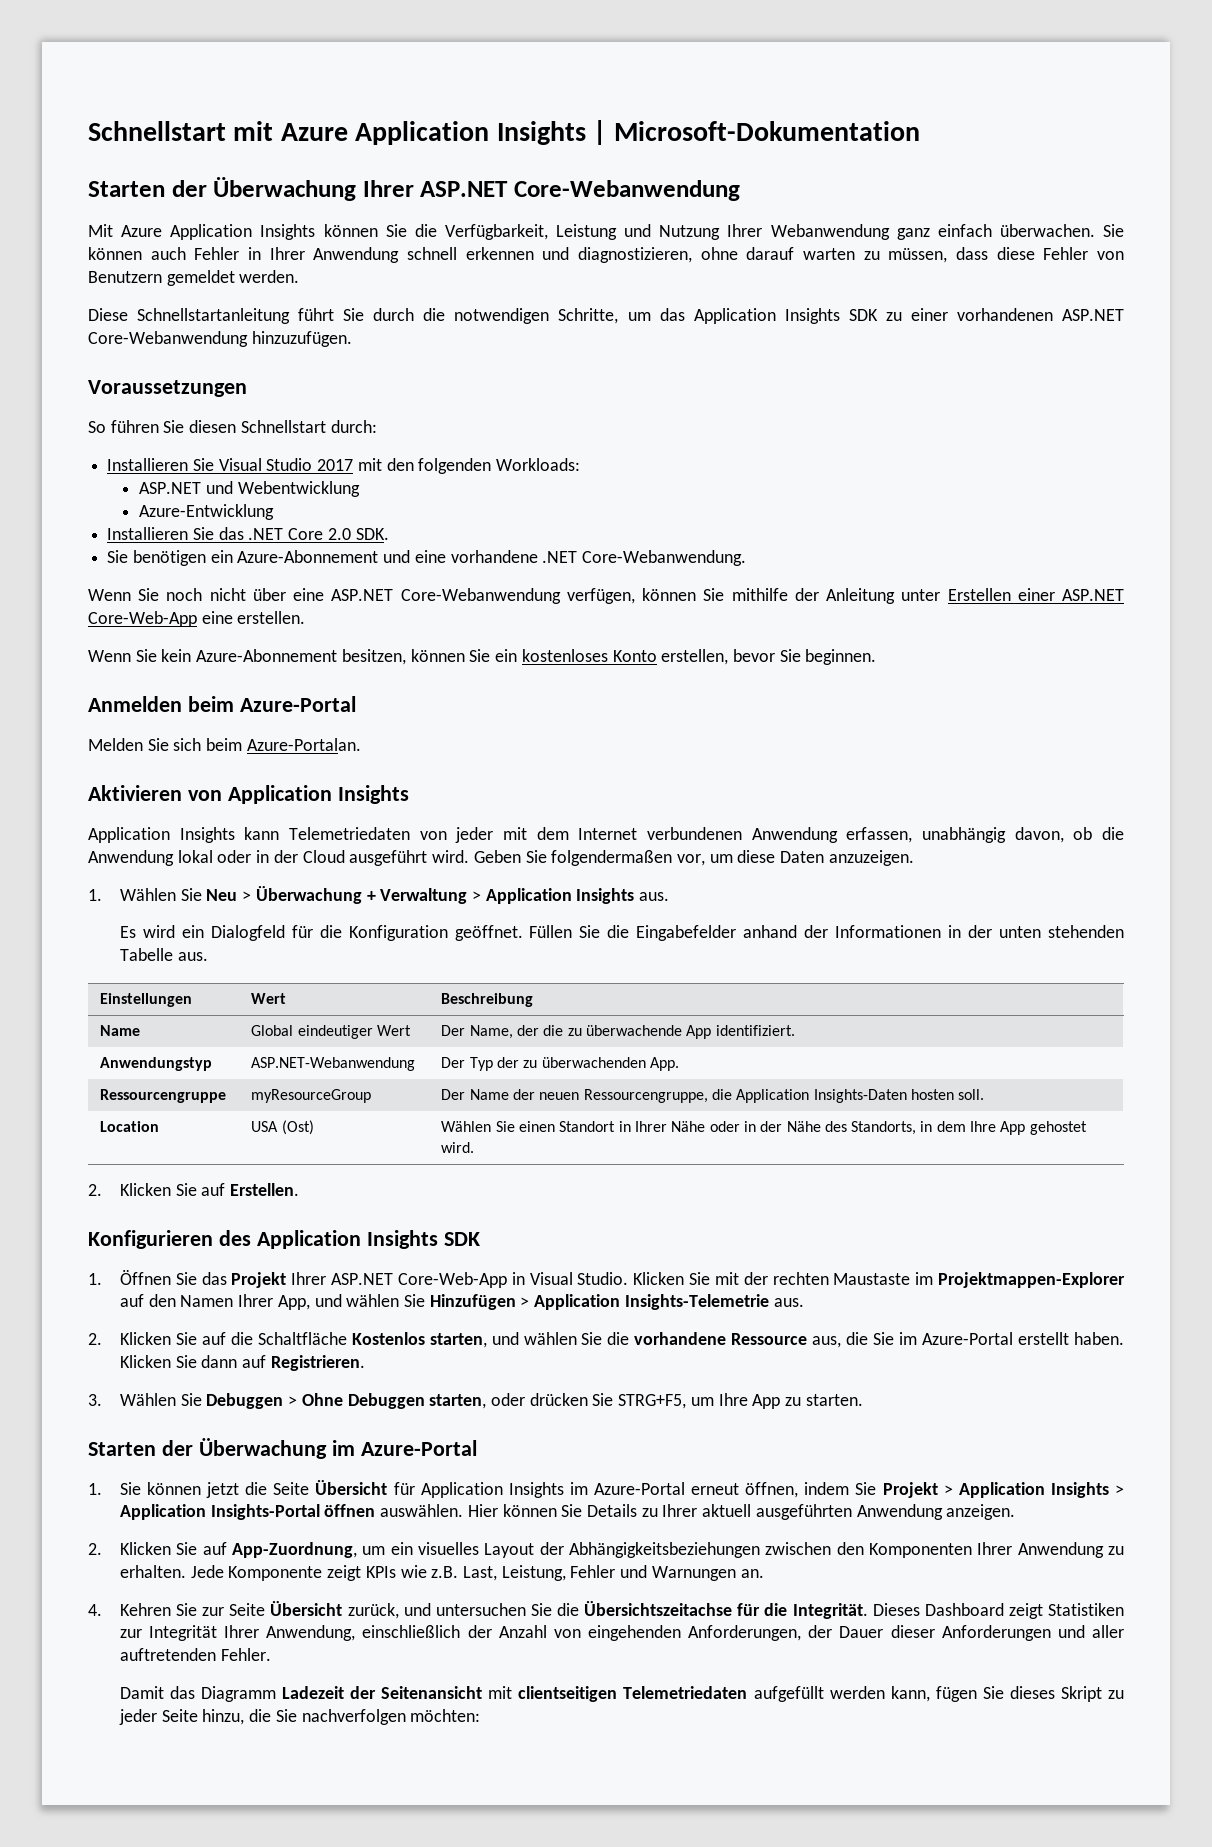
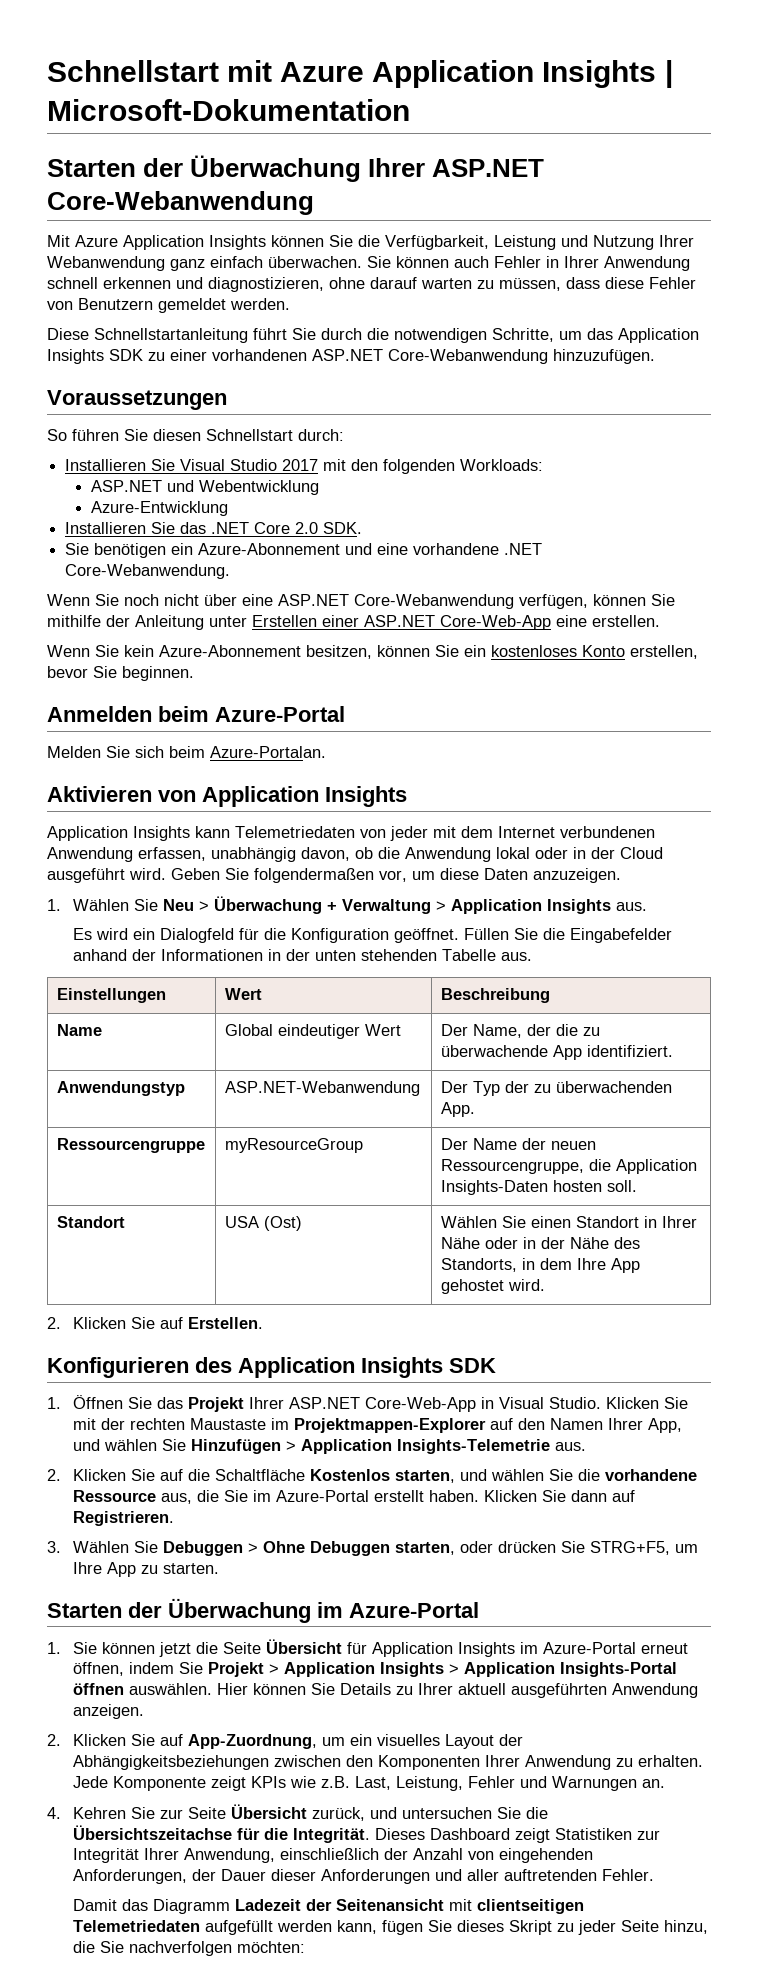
- Location | USA (Ost) | Wählen Sie einen Standort in Ihrer Nähe oder in der Nähe des Standorts, in dem Ihre App gehostet wird.
+ Standort | USA (Ost) | Wählen Sie einen Standort in Ihrer Nähe oder in der Nähe des Standorts, in dem Ihre App gehostet wird.

